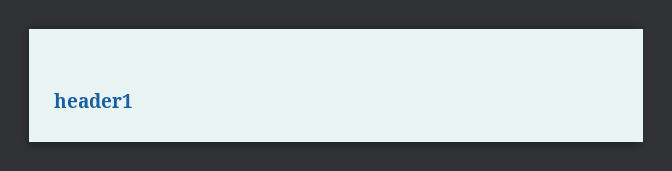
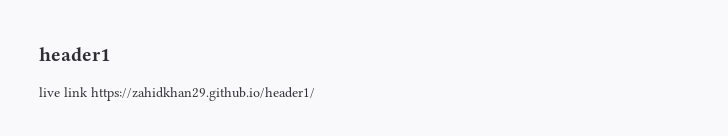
+ live link https://zahidkhan29.github.io/header1/

